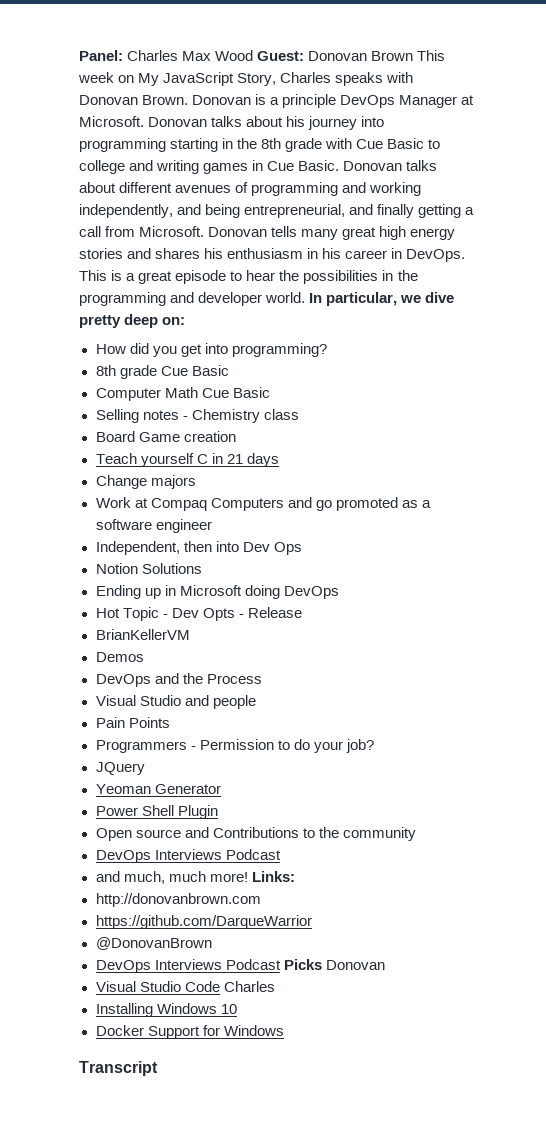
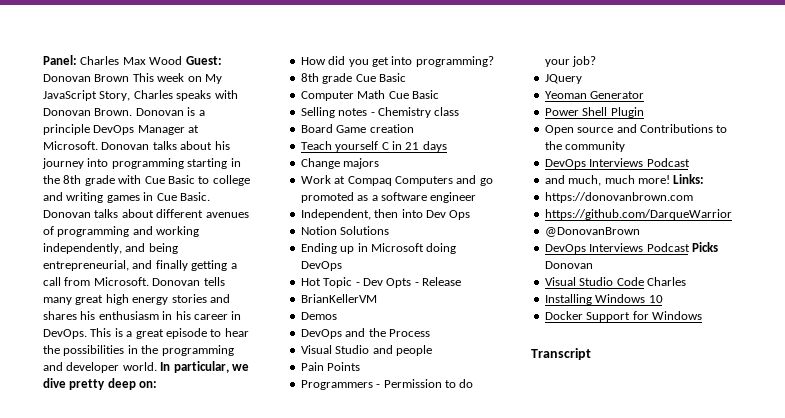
- http://donovanbrown.com
+ https://donovanbrown.com

